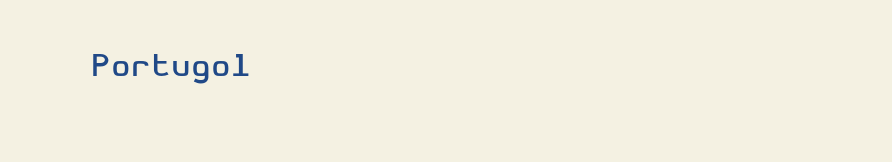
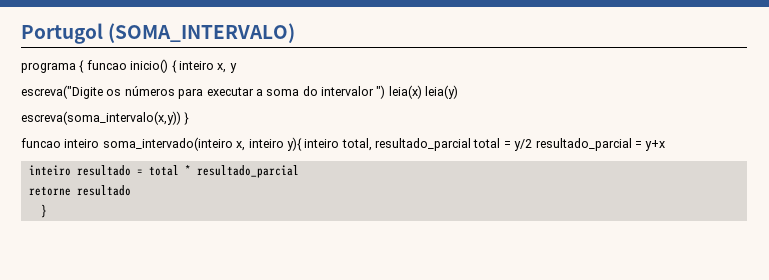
- Portugol
+ Portugol (SOMA_INTERVALO)
+ programa { funcao inicio() { inteiro x, y
+ escreva("Digite os números para executar a soma do intervalor ") leia(x) leia(y)
+ escreva(soma_intervalo(x,y)) }
+ funcao inteiro soma_intervado(inteiro x, inteiro y){ inteiro total, resultado_parcial total = y/2 resultado_parcial = y+x
+ inteiro resultado = total * resultado_parcial
+ retorne resultado
+ }

